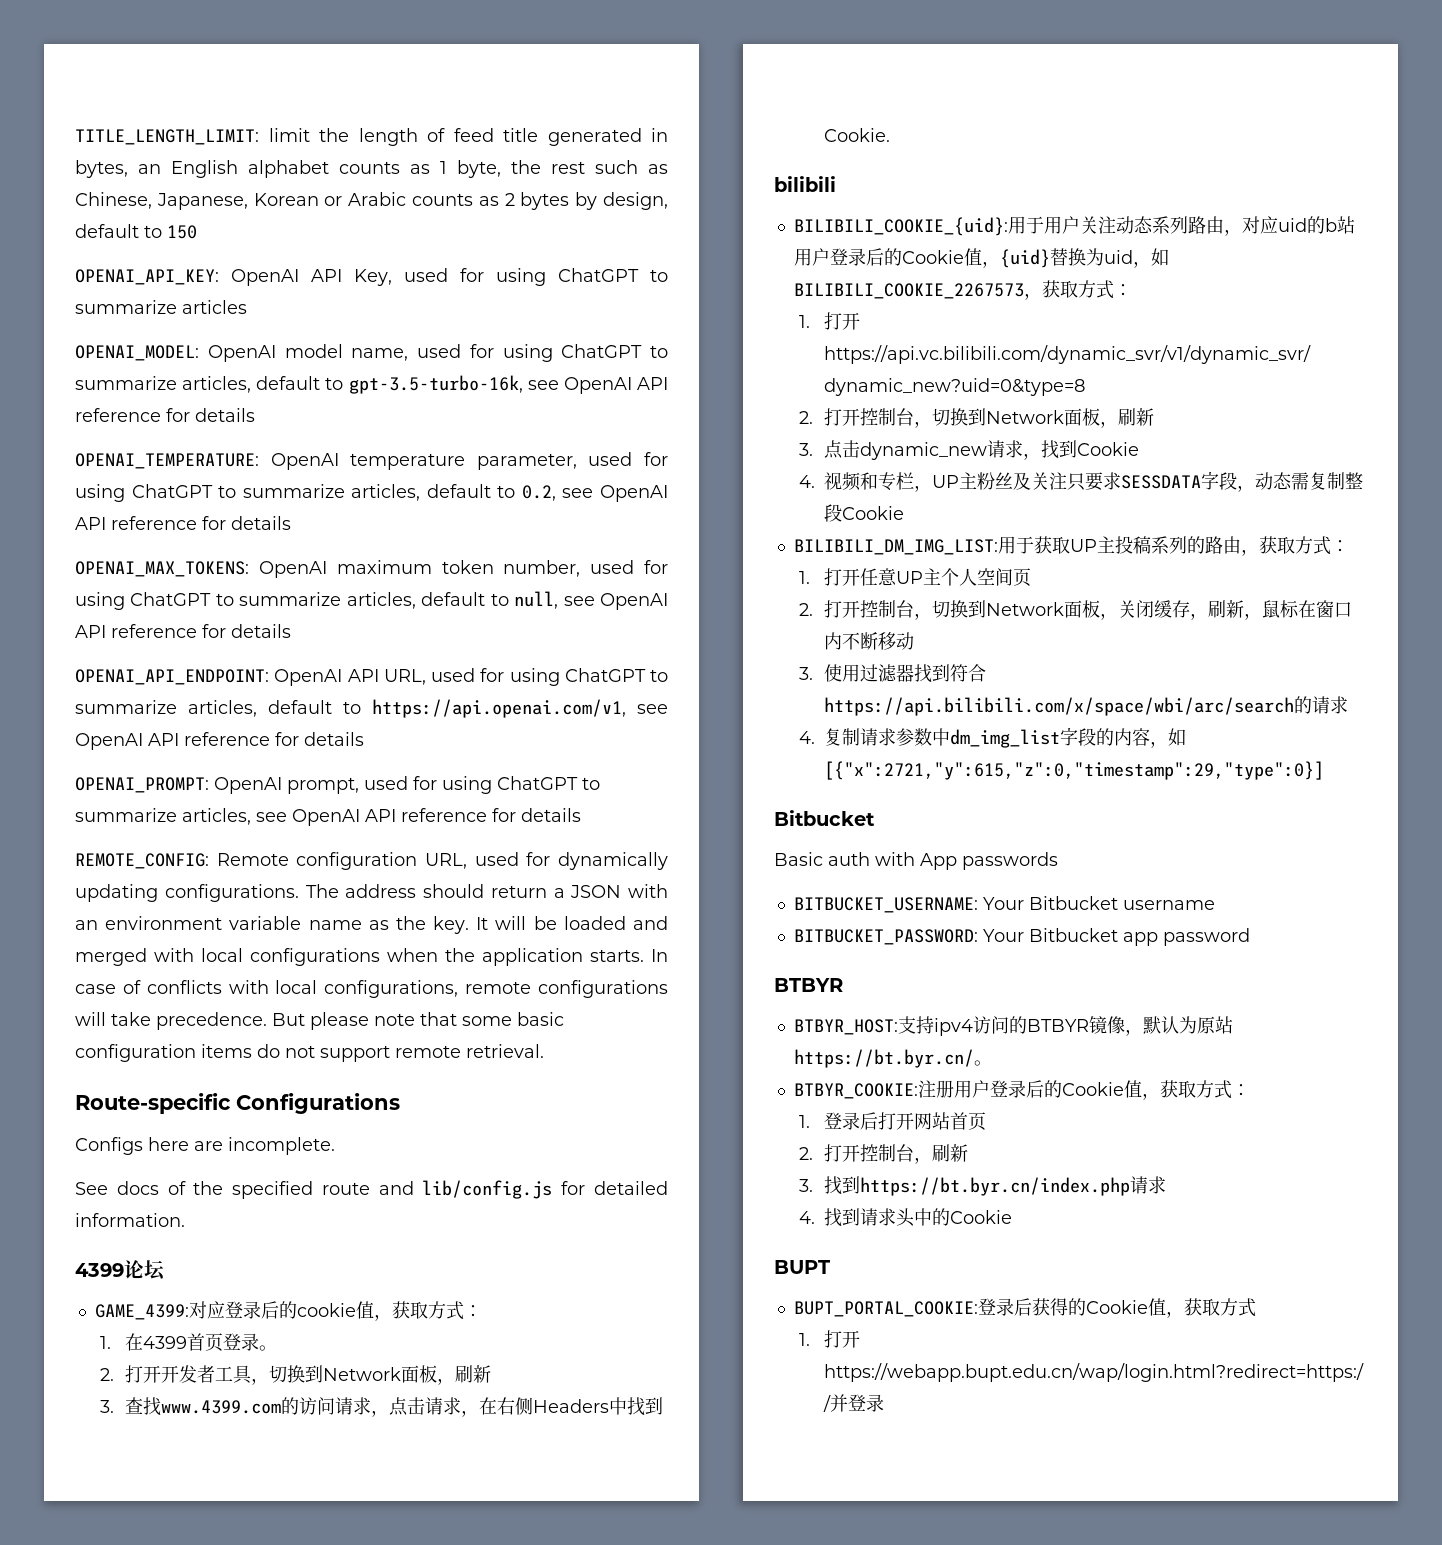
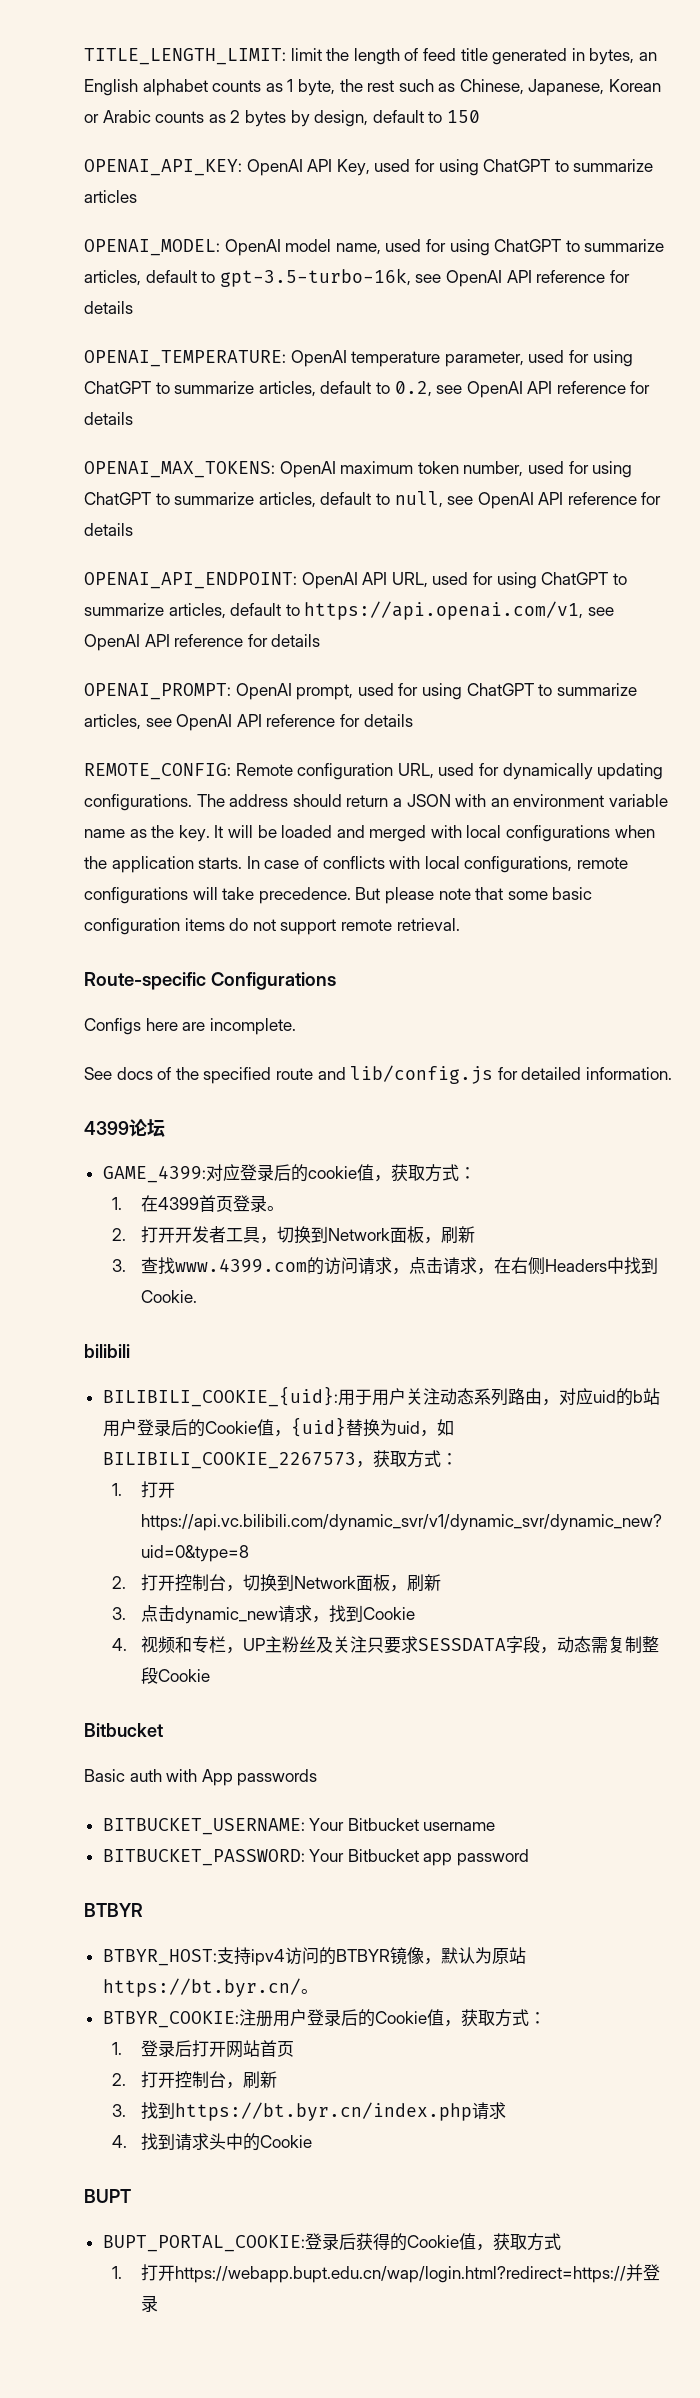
- BILIBILI_DM_IMG_LIST:用于获取UP主投稿系列的路由，获取方式：
- 1.打开任意UP主个人空间页
- 2.打开控制台，切换到Network面板，关闭缓存，刷新，鼠标在窗口内不断移动
- 3.使用过滤器找到符合https://api.bilibili.com/x/space/wbi/arc/search的请求
- 4.复制请求参数中dm_img_list字段的内容，如[{"x":2721,"y":615,"z":0,"timestamp":29,"type":0}]

